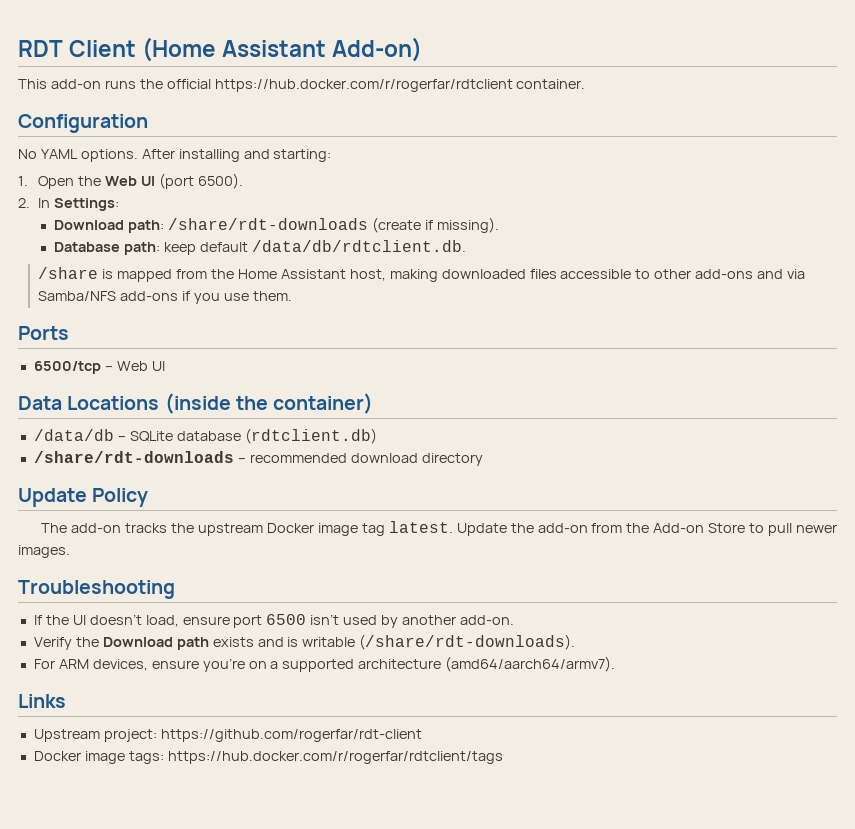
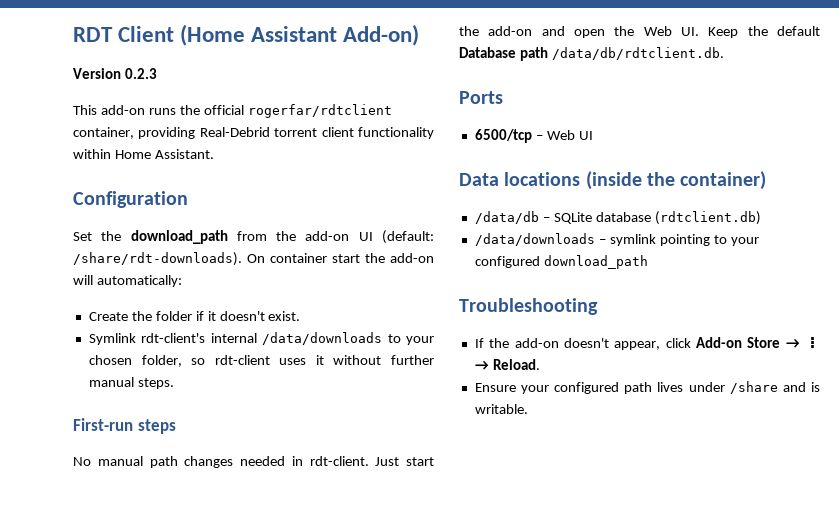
+ Version 0.2.3
- This add-on runs the official https://hub.docker.com/r/rogerfar/rdtclient container.
+ This add-on runs the official rogerfar/rdtclient container, providing Real-Debrid torrent client functionality within Home Assistant.
  Configuration
- No YAML options. After installing and starting:
- 1. Open the Web UI (port 6500).
- 2. In Settings:
- Download path: /share/rdt-downloads (create if missing).
- Database path: keep default /data/db/rdtclient.db.
- /share is mapped from the Home Assistant host, making downloaded files accessible to other add-ons and via Samba/NFS add-ons if you use them.
+ Set the download_path from the add-on UI (default: /share/rdt-downloads). On container start the add-on will automatically:
+ Create the folder if it doesn't exist.
+ Symlink rdt-client's internal /data/downloads to your chosen folder, so rdt-client uses it without further manual steps.
+ First-run steps
+ No manual path changes needed in rdt-client. Just start the add-on and open the Web UI. Keep the default Database path /data/db/rdtclient.db.
- Data Locations (inside the container)
+ Data locations (inside the container)
- /share/rdt-downloads – recommended download directory
- Update Policy
- The add-on tracks the upstream Docker image tag latest. Update the add-on from the Add-on Store to pull newer images.
+ /data/downloads – symlink pointing to your configured download_path
  Troubleshooting
- If the UI doesn’t load, ensure port 6500 isn’t used by another add-on.
- Verify the Download path exists and is writable (/share/rdt-downloads).
- For ARM devices, ensure you’re on a supported architecture (amd64/aarch64/armv7).
- Links
- Upstream project: https://github.com/rogerfar/rdt-client
- Docker image tags: https://hub.docker.com/r/rogerfar/rdtclient/tags
+ If the add-on doesn't appear, click Add-on Store → ⋮ → Reload.
+ Ensure your configured path lives under /share and is writable.

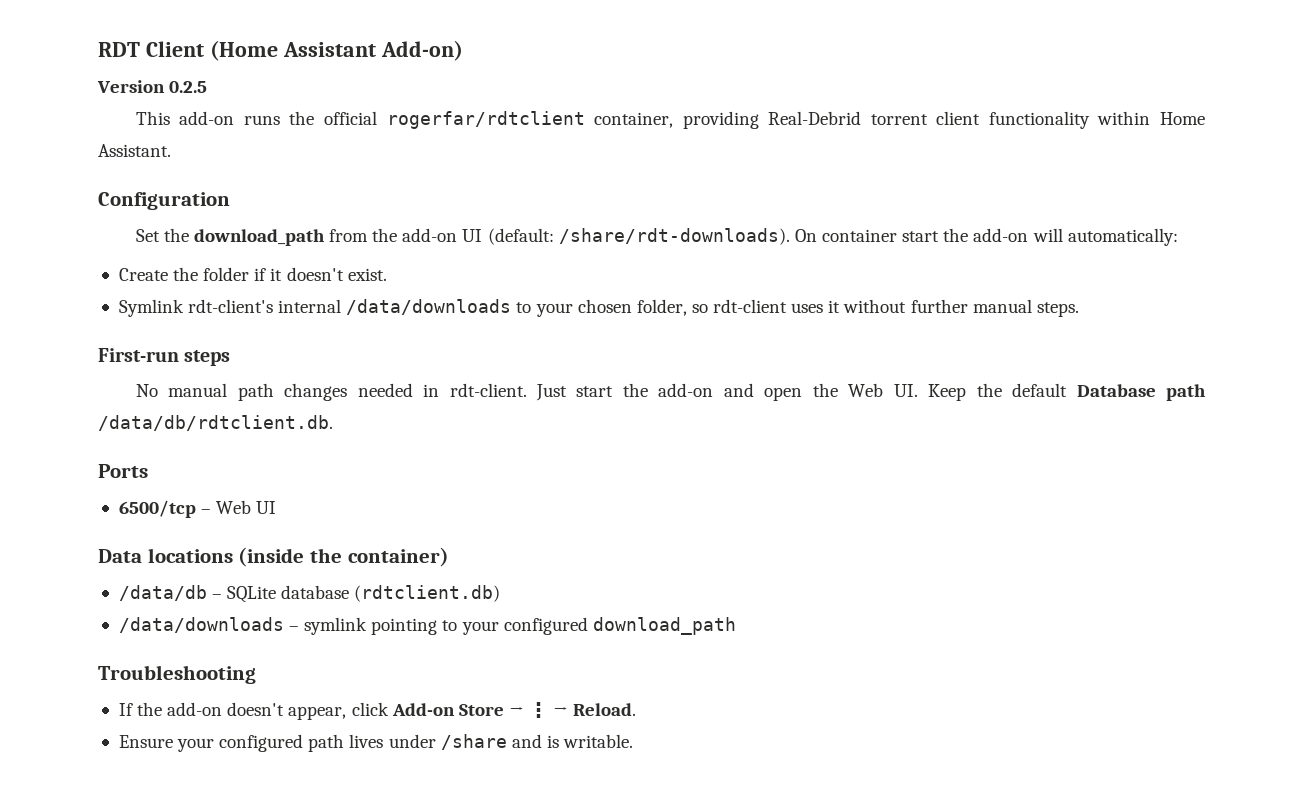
- Version 0.2.3
+ Version 0.2.5

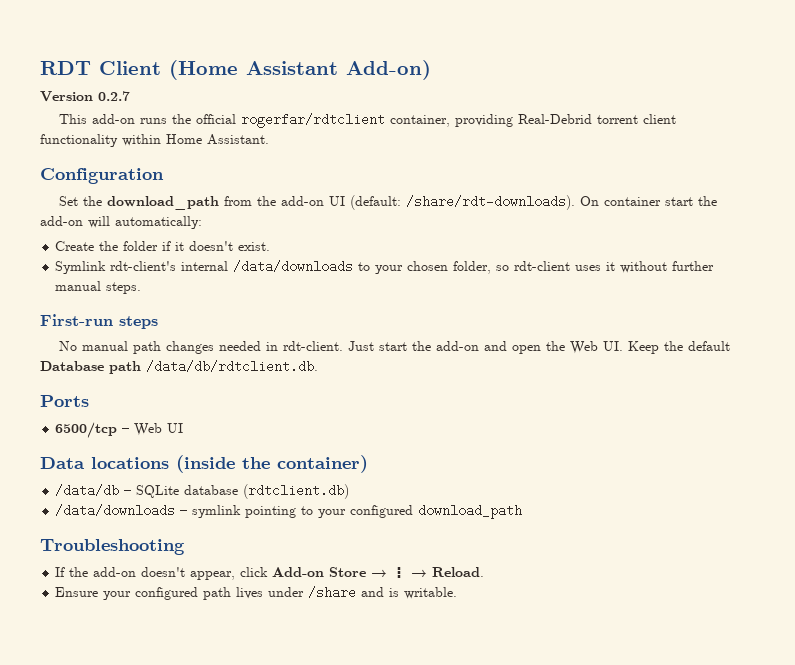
- Version 0.2.5
+ Version 0.2.7

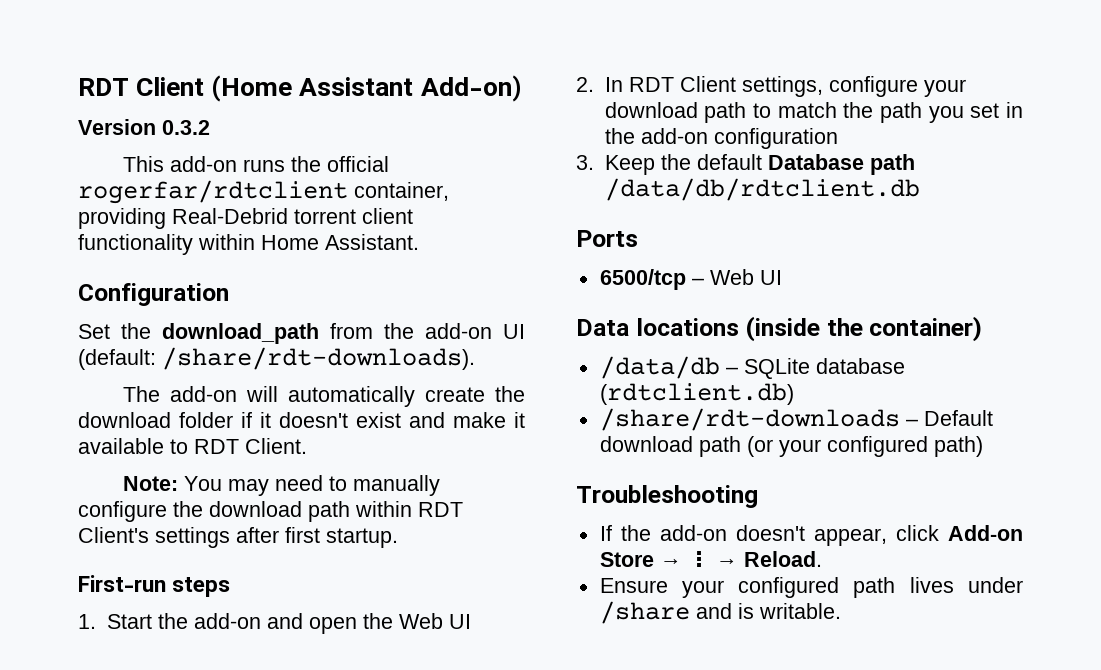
- Version 0.2.7
+ Version 0.3.2
- Set the download_path from the add-on UI (default: /share/rdt-downloads). On container start the add-on will automatically:
- Create the folder if it doesn't exist.
- Symlink rdt-client's internal /data/downloads to your chosen folder, so rdt-client uses it without further manual steps.
+ Set the download_path from the add-on UI (default: /share/rdt-downloads).
+ The add-on will automatically create the download folder if it doesn't exist and make it available to RDT Client.
+ Note: You may need to manually configure the download path within RDT Client's settings after first startup.
  First-run steps
- No manual path changes needed in rdt-client. Just start the add-on and open the Web UI. Keep the default Database path /data/db/rdtclient.db.
+ 1. Start the add-on and open the Web UI
+ 2. In RDT Client settings, configure your download path to match the path you set in the add-on configuration
+ 3. Keep the default Database path /data/db/rdtclient.db
- /data/downloads – symlink pointing to your configured download_path
+ /share/rdt-downloads – Default download path (or your configured path)

